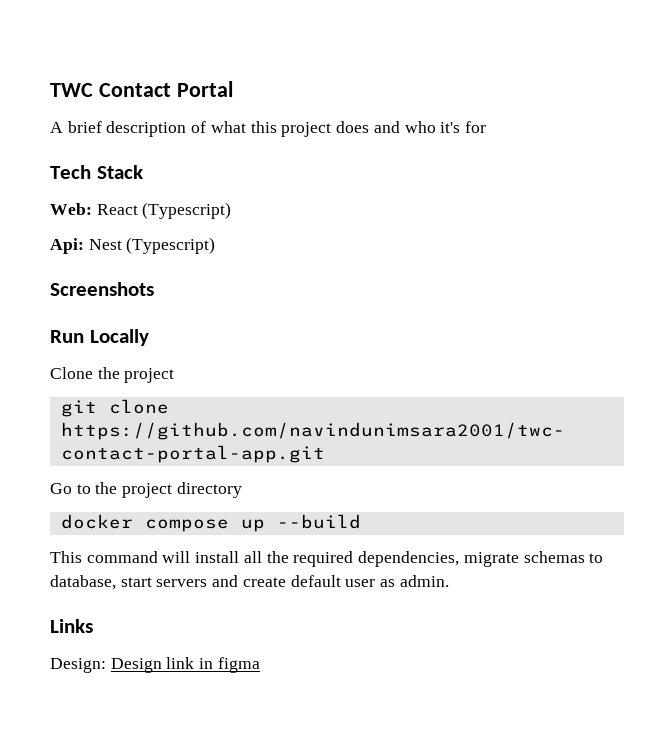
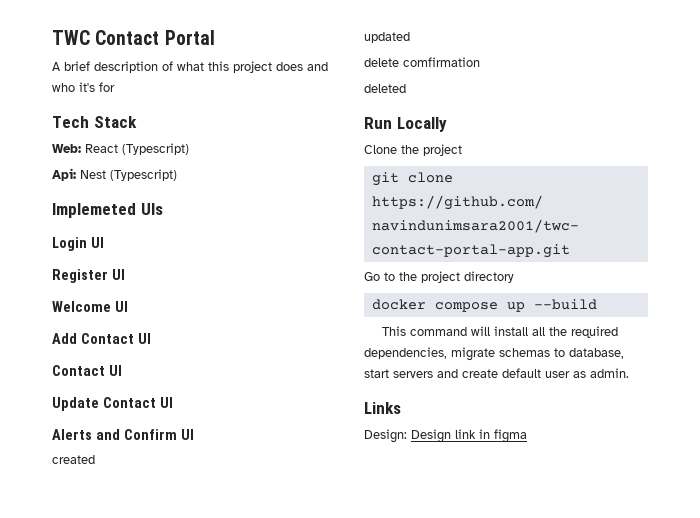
- Screenshots
+ Implemeted UIs
+ Login UI
+ Register UI
+ Welcome UI
+ Add Contact UI
+ Contact UI
+ Update Contact UI
+ Alerts and Confirm UI
+ created
+ updated
+ delete comfirmation
+ deleted

